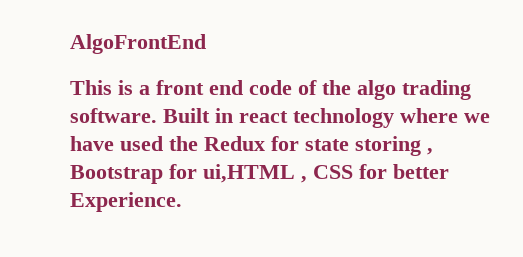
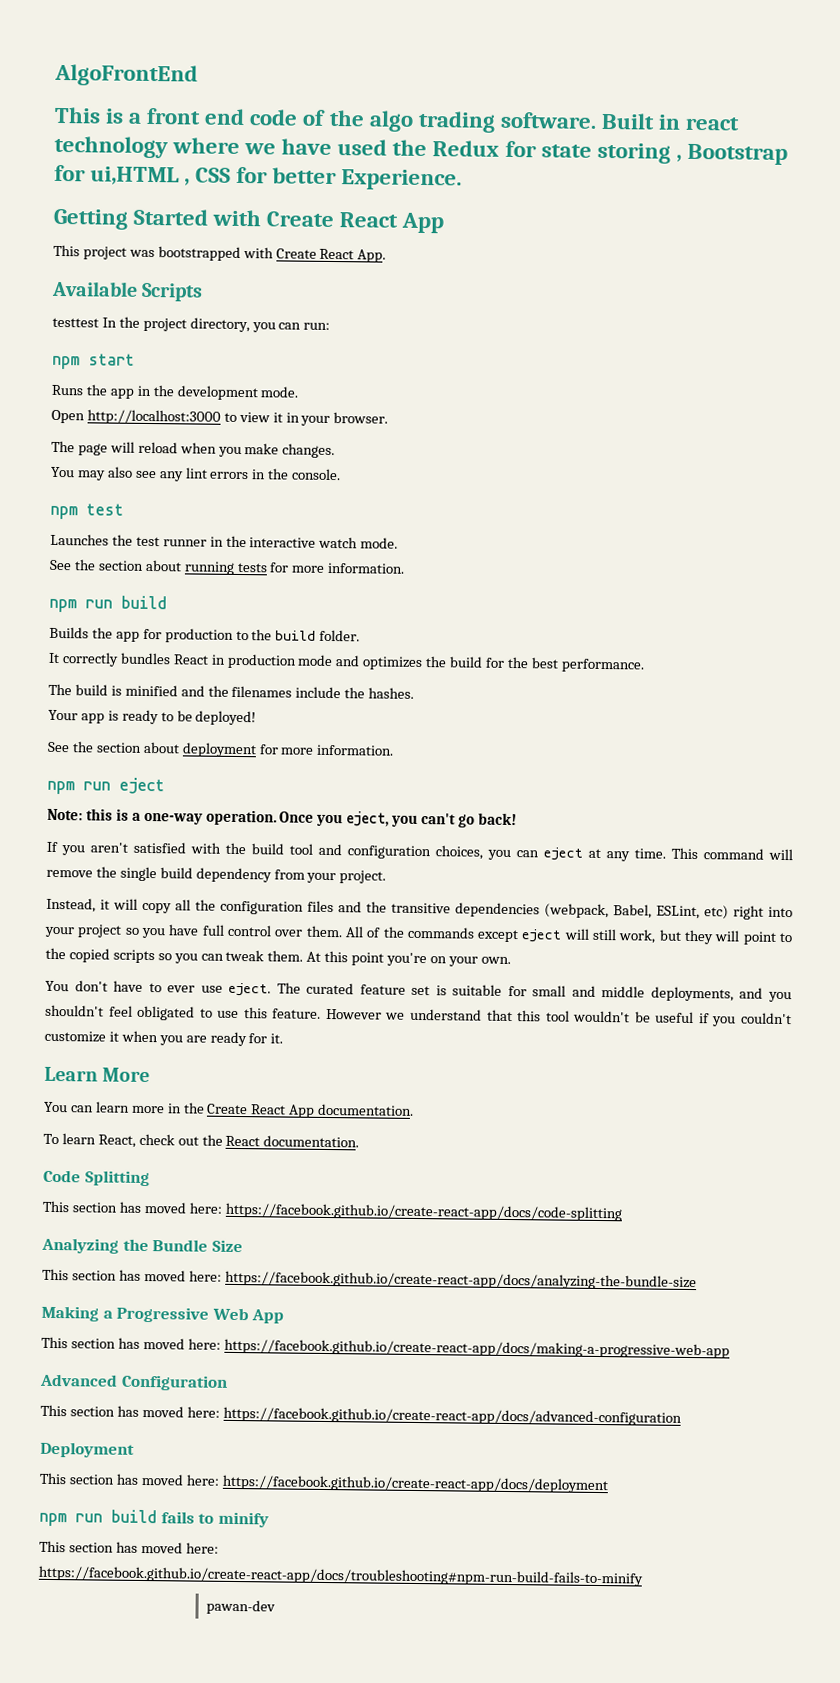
+ Getting Started with Create React App
+ This project was bootstrapped with Create React App.
+ Available Scripts
+ testtest In the project directory, you can run:
+ npm start
+ Runs the app in the development mode.
+ Open http://localhost:3000 to view it in your browser.
+ The page will reload when you make changes.
+ You may also see any lint errors in the console.
+ npm test
+ Launches the test runner in the interactive watch mode.
+ See the section about running tests for more information.
+ npm run build
+ Builds the app for production to the build folder.
+ It correctly bundles React in production mode and optimizes the build for the best performance.
+ The build is minified and the filenames include the hashes.
+ Your app is ready to be deployed!
+ See the section about deployment for more information.
+ npm run eject
+ Note: this is a one-way operation. Once you eject, you can't go back!
+ If you aren't satisfied with the build tool and configuration choices, you can eject at any time. This command will remove the single build dependency from your project.
+ Instead, it will copy all the configuration files and the transitive dependencies (webpack, Babel, ESLint, etc) right into your project so you have full control over them. All of the commands except eject will still work, but they will point to the copied scripts so you can tweak them. At this point you're on your own.
+ You don't have to ever use eject. The curated feature set is suitable for small and middle deployments, and you shouldn't feel obligated to use this feature. However we understand that this tool wouldn't be useful if you couldn't customize it when you are ready for it.
+ Learn More
+ You can learn more in the Create React App documentation.
+ To learn React, check out the React documentation.
+ Code Splitting
+ This section has moved here: https://facebook.github.io/create-react-app/docs/code-splitting
+ Analyzing the Bundle Size
+ This section has moved here: https://facebook.github.io/create-react-app/docs/analyzing-the-bundle-size
+ Making a Progressive Web App
+ This section has moved here: https://facebook.github.io/create-react-app/docs/making-a-progressive-web-app
+ Advanced Configuration
+ This section has moved here: https://facebook.github.io/create-react-app/docs/advanced-configuration
+ Deployment
+ This section has moved here: https://facebook.github.io/create-react-app/docs/deployment
+ npm run build fails to minify
+ This section has moved here: https://facebook.github.io/create-react-app/docs/troubleshooting#npm-run-build-fails-to-minify
+ pawan-dev

